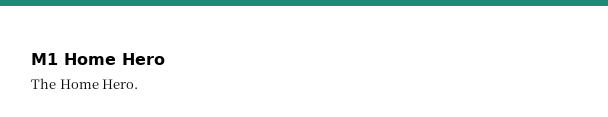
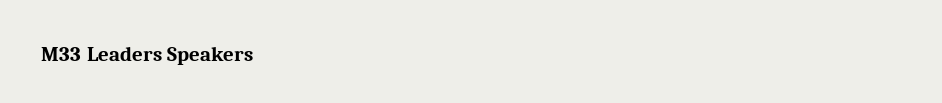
- M1 Home Hero
- The Home Hero.
+ M33 Leaders Speakers

